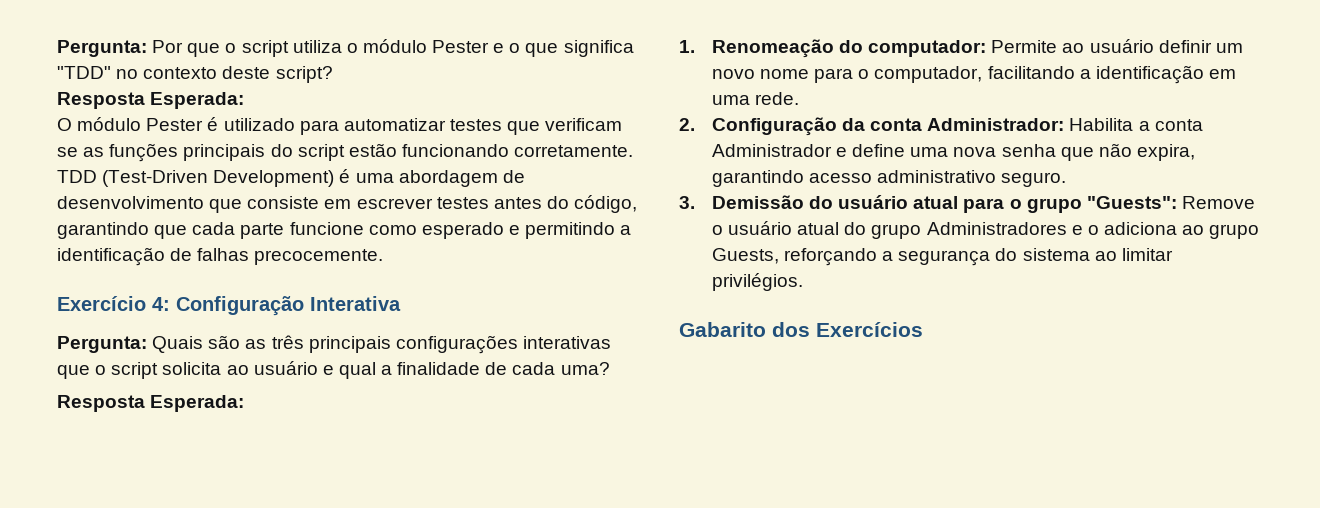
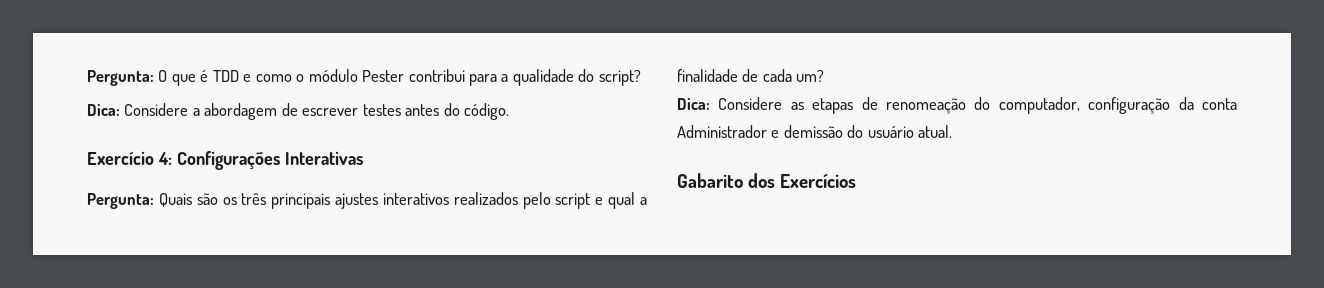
- Pergunta: Por que o script utiliza o módulo Pester e o que significa "TDD" no contexto deste script?
- Resposta Esperada:
- O módulo Pester é utilizado para automatizar testes que verificam se as funções principais do script estão funcionando corretamente. TDD (Test-Driven Development) é uma abordagem de desenvolvimento que consiste em escrever testes antes do código, garantindo que cada parte funcione como esperado e permitindo a identificação de falhas precocemente.
+ Pergunta: O que é TDD e como o módulo Pester contribui para a qualidade do script?
+ Dica: Considere a abordagem de escrever testes antes do código.
- Exercício 4: Configuração Interativa
+ Exercício 4: Configurações Interativas
- Pergunta: Quais são as três principais configurações interativas que o script solicita ao usuário e qual a finalidade de cada uma?
- Resposta Esperada:
- 1. Renomeação do computador: Permite ao usuário definir um novo nome para o computador, facilitando a identificação em uma rede.
- 2. Configuração da conta Administrador: Habilita a conta Administrador e define uma nova senha que não expira, garantindo acesso administrativo seguro.
- 3. Demissão do usuário atual para o grupo "Guests": Remove o usuário atual do grupo Administradores e o adiciona ao grupo Guests, reforçando a segurança do sistema ao limitar privilégios.
+ Pergunta: Quais são os três principais ajustes interativos realizados pelo script e qual a finalidade de cada um?
+ Dica: Considere as etapas de renomeação do computador, configuração da conta Administrador e demissão do usuário atual.

